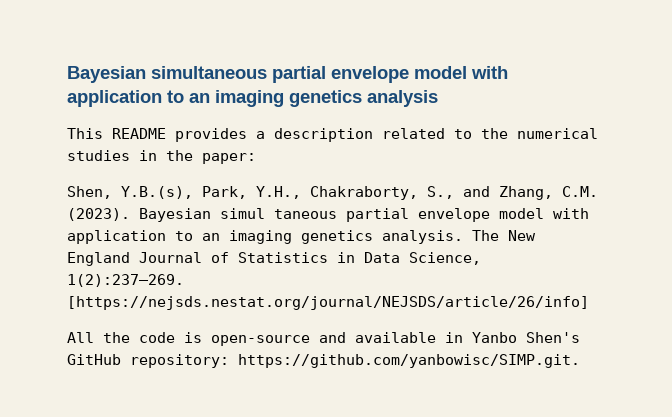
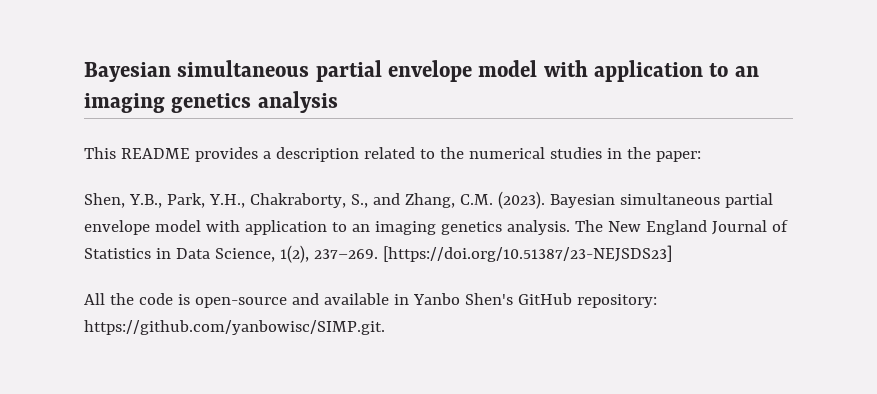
- Shen, Y.B.(s), Park, Y.H., Chakraborty, S., and Zhang, C.M. (2023).
+ Shen, Y.B., Park, Y.H., Chakraborty, S., and Zhang, C.M. (2023).
- Bayesian simul taneous partial envelope model with application to an imaging genetics analysis.
+ Bayesian simultaneous partial envelope model with application to an imaging genetics analysis.
- The New England Journal of Statistics in Data Science, 1(2):237–269. [https://nejsds.nestat.org/journal/NEJSDS/article/26/info]
+ The New England Journal of Statistics in Data Science, 1(2), 237–269. [https://doi.org/10.51387/23-NEJSDS23]

